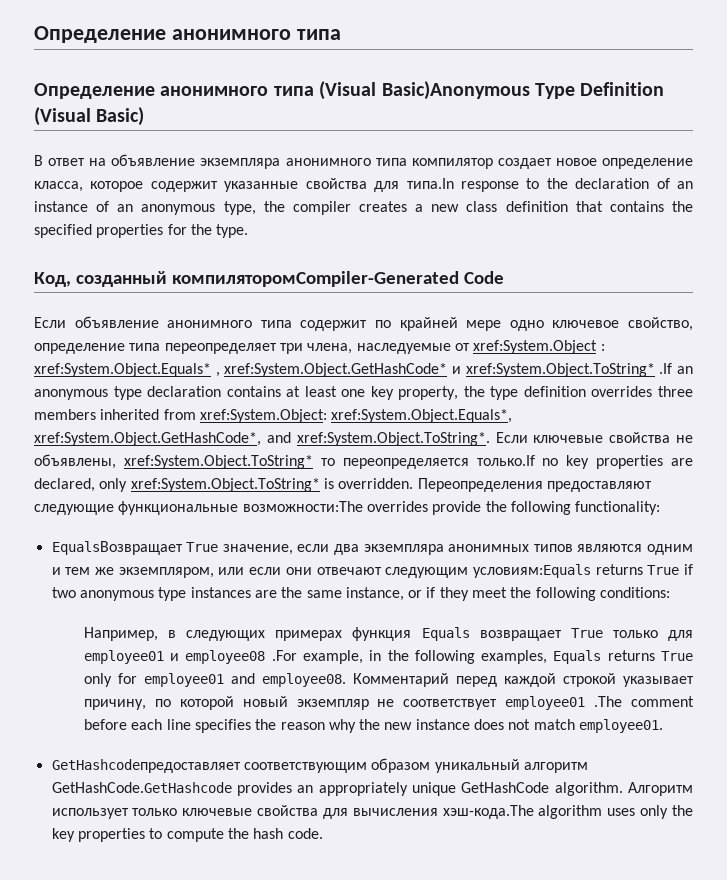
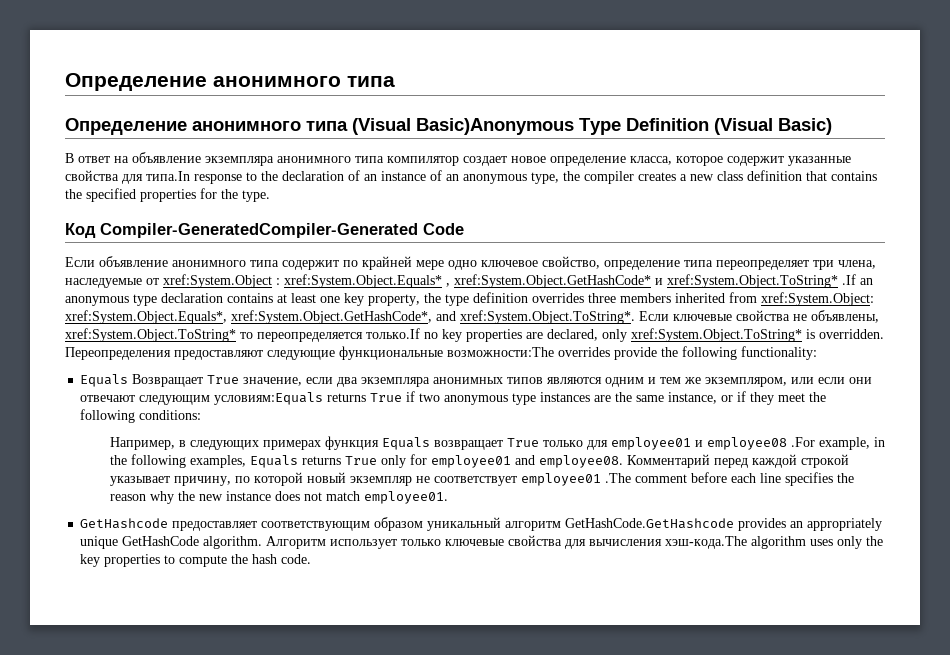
- Код, созданный компиляторомCompiler-Generated Code
+ Код Compiler-GeneratedCompiler-Generated Code
- EqualsВозвращает True значение, если два экземпляра анонимных типов являются одним и тем же экземпляром, или если они отвечают следующим условиям:Equals returns True if two anonymous type instances are the same instance, or if they meet the following conditions:
+ Equals Возвращает True значение, если два экземпляра анонимных типов являются одним и тем же экземпляром, или если они отвечают следующим условиям:Equals returns True if two anonymous type instances are the same instance, or if they meet the following conditions:
- GetHashcodeпредоставляет соответствующим образом уникальный алгоритм GetHashCode.GetHashcode provides an appropriately unique GetHashCode algorithm.
+ GetHashcode предоставляет соответствующим образом уникальный алгоритм GetHashCode.GetHashcode provides an appropriately unique GetHashCode algorithm.

